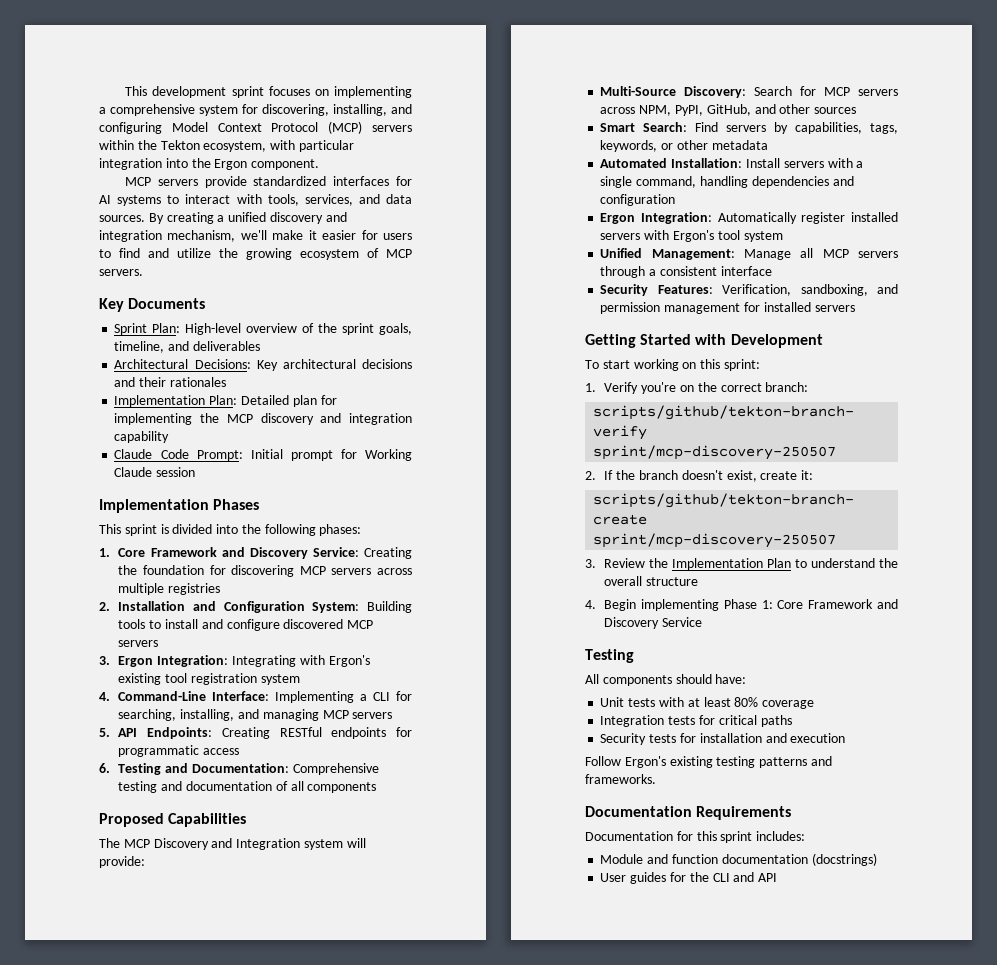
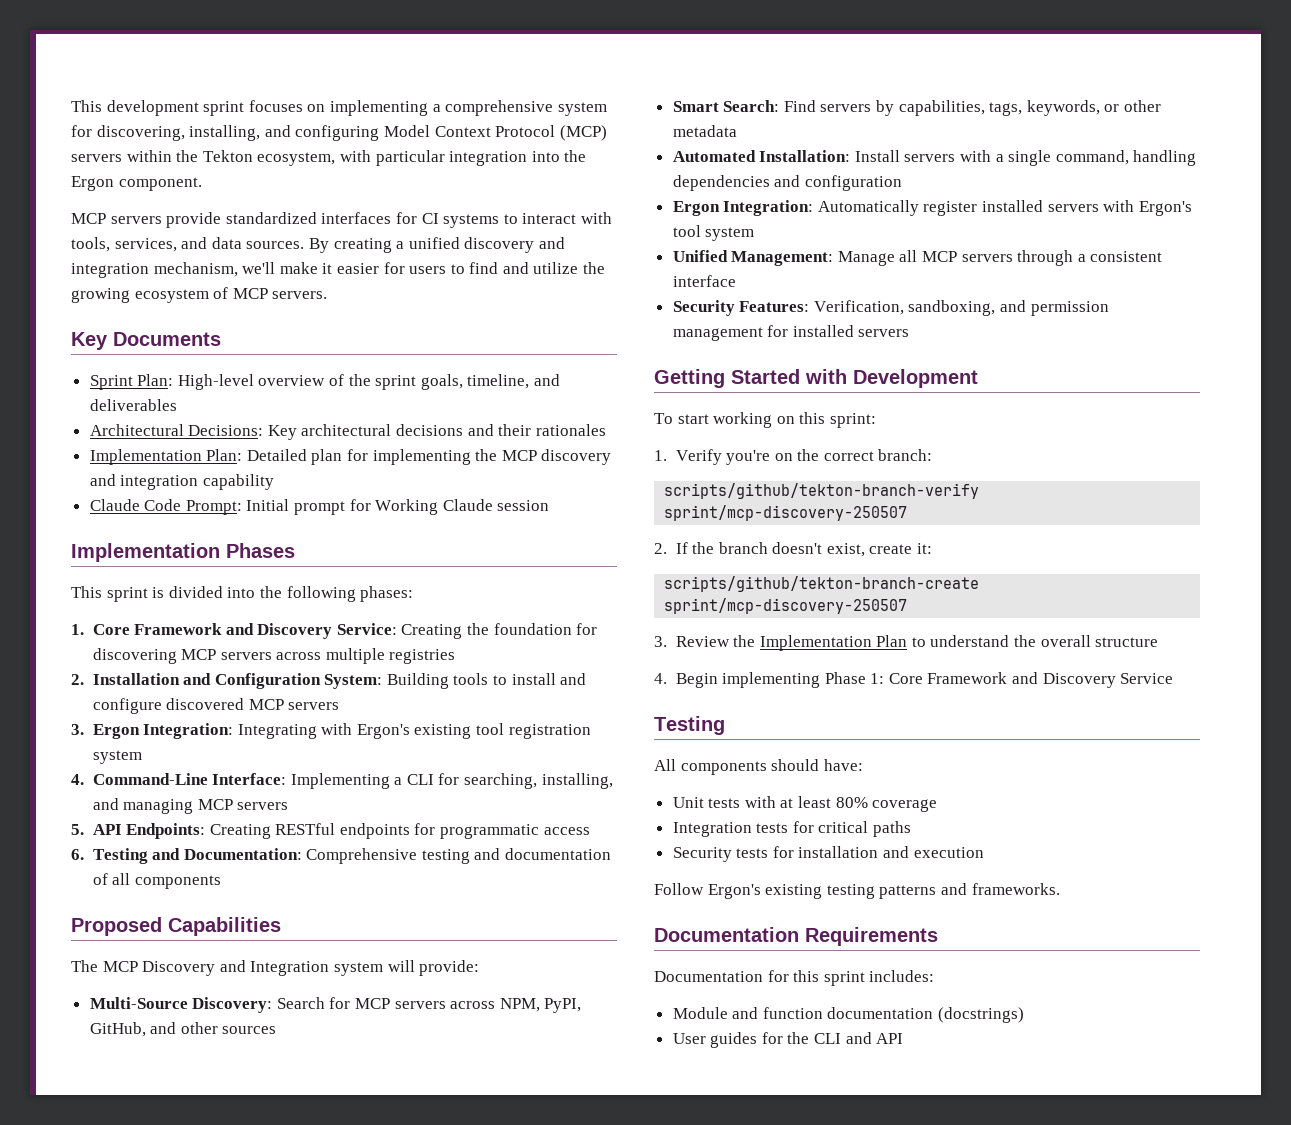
- MCP servers provide standardized interfaces for AI systems to interact with tools, services, and data sources.
+ MCP servers provide standardized interfaces for CI systems to interact with tools, services, and data sources.

